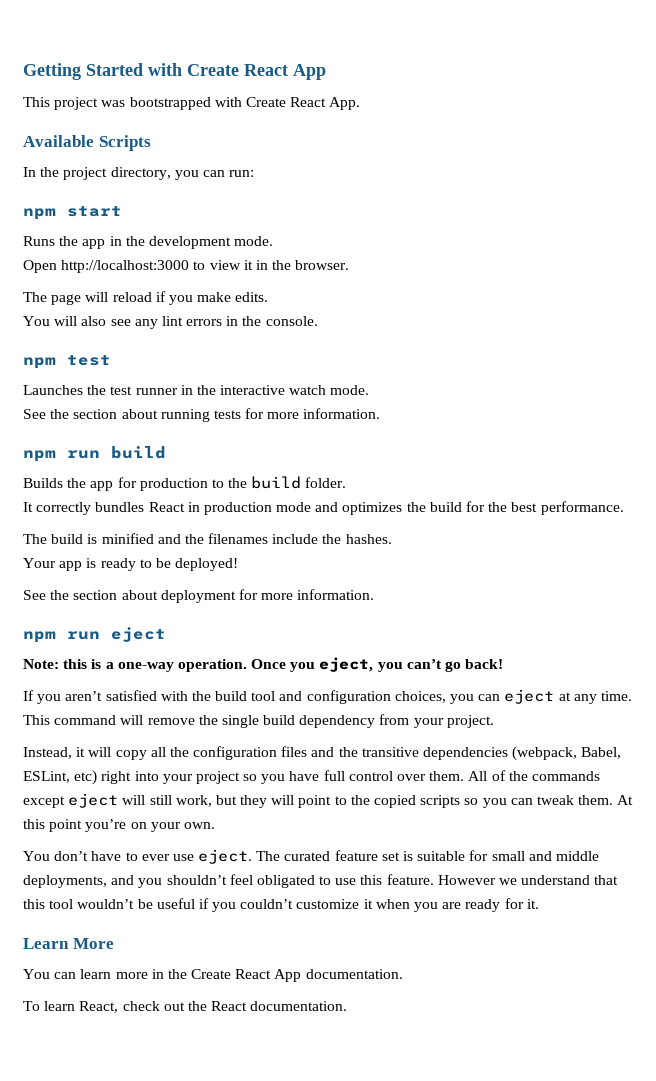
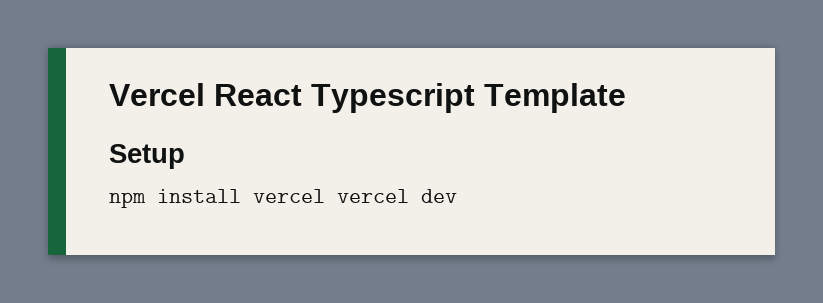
- Getting Started with Create React App
- This project was bootstrapped with Create React App.
- Available Scripts
- In the project directory, you can run:
- npm start
- Runs the app in the development mode.
- Open http://localhost:3000 to view it in the browser.
- The page will reload if you make edits.
- You will also see any lint errors in the console.
- npm test
- Launches the test runner in the interactive watch mode.
- See the section about running tests for more information.
- npm run build
- Builds the app for production to the build folder.
- It correctly bundles React in production mode and optimizes the build for the best performance.
- The build is minified and the filenames include the hashes.
- Your app is ready to be deployed!
- See the section about deployment for more information.
- npm run eject
- Note: this is a one-way operation. Once you eject, you can’t go back!
- If you aren’t satisfied with the build tool and configuration choices, you can eject at any time. This command will remove the single build dependency from your project.
- Instead, it will copy all the configuration files and the transitive dependencies (webpack, Babel, ESLint, etc) right into your project so you have full control over them. All of the commands except eject will still work, but they will point to the copied scripts so you can tweak them. At this point you’re on your own.
- You don’t have to ever use eject. The curated feature set is suitable for small and middle deployments, and you shouldn’t feel obligated to use this feature. However we understand that this tool wouldn’t be useful if you couldn’t customize it when you are ready for it.
- Learn More
- You can learn more in the Create React App documentation.
- To learn React, check out the React documentation.
+ Vercel React Typescript Template
+ Setup
+ npm install vercel vercel dev

